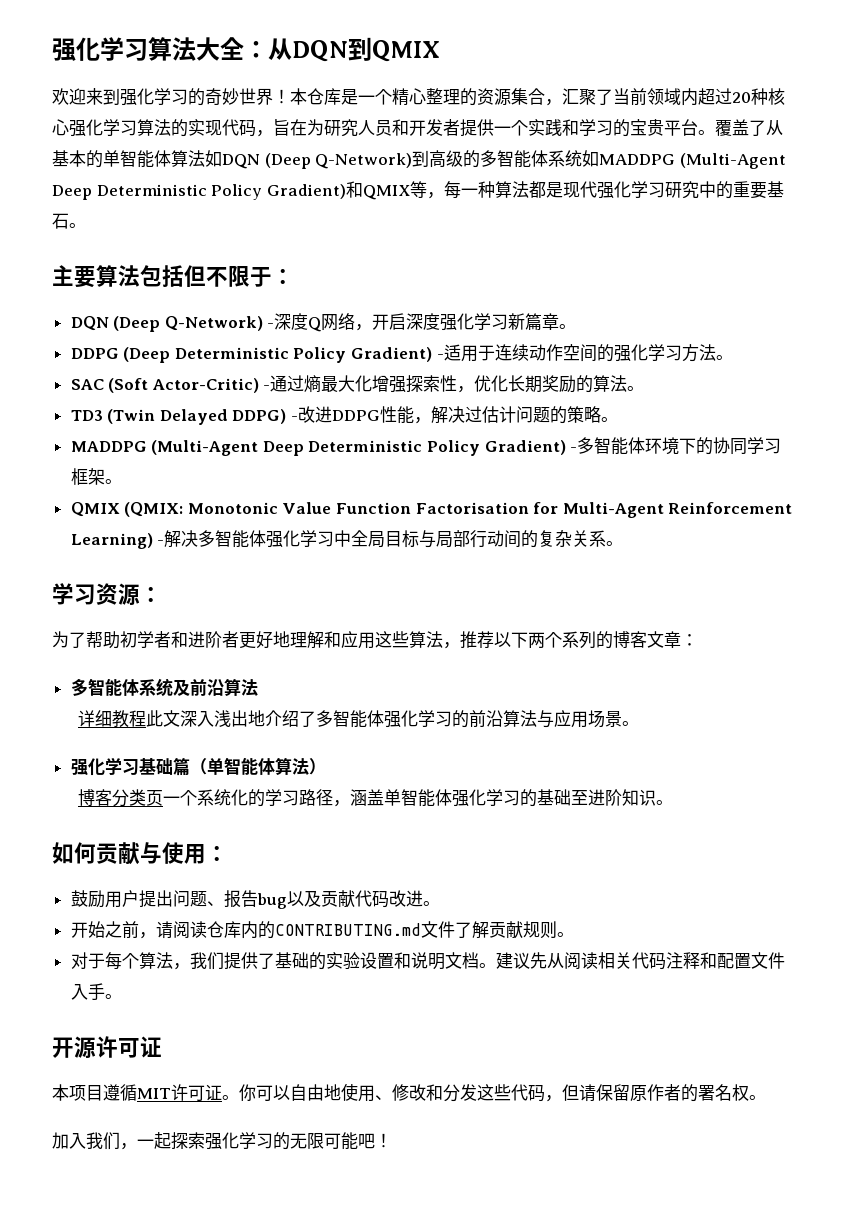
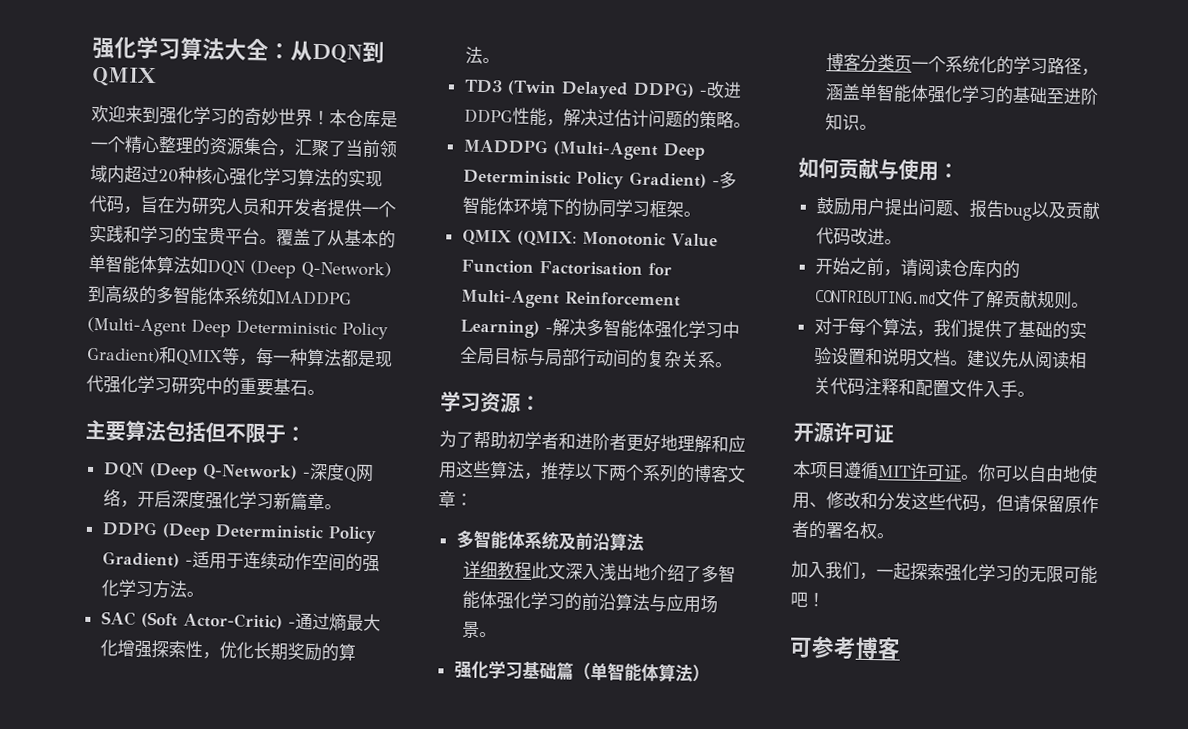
+ 可参考博客

